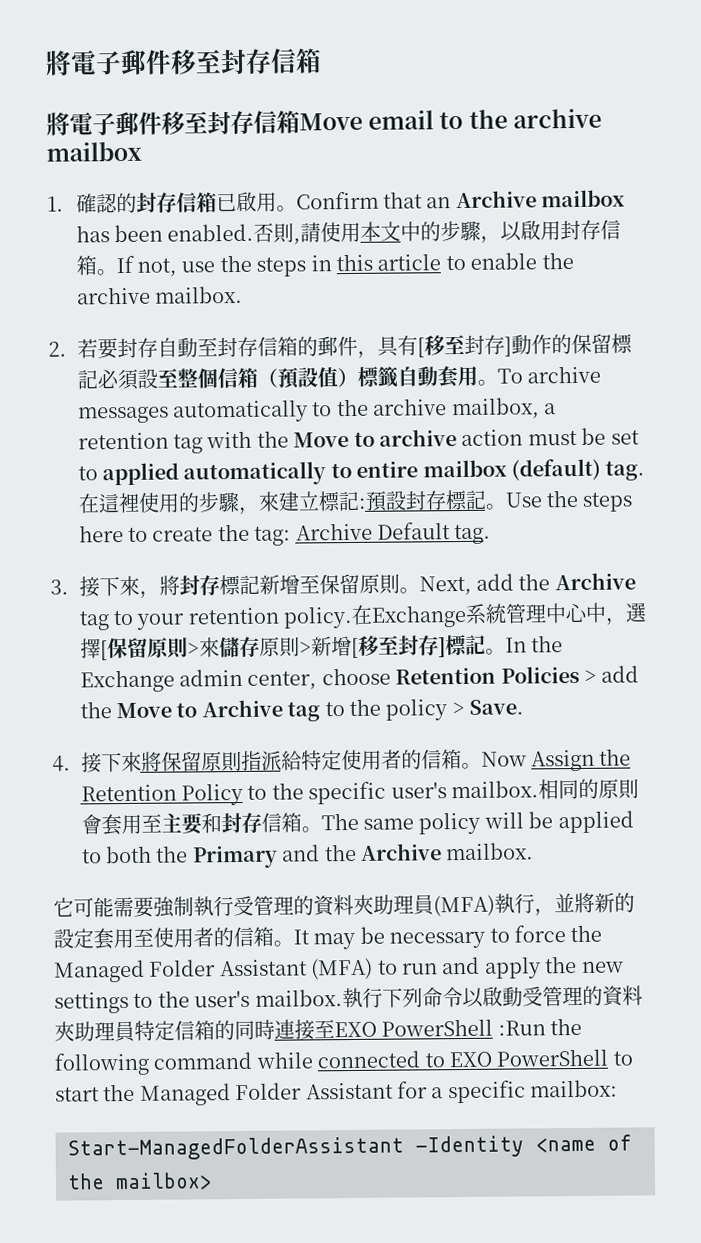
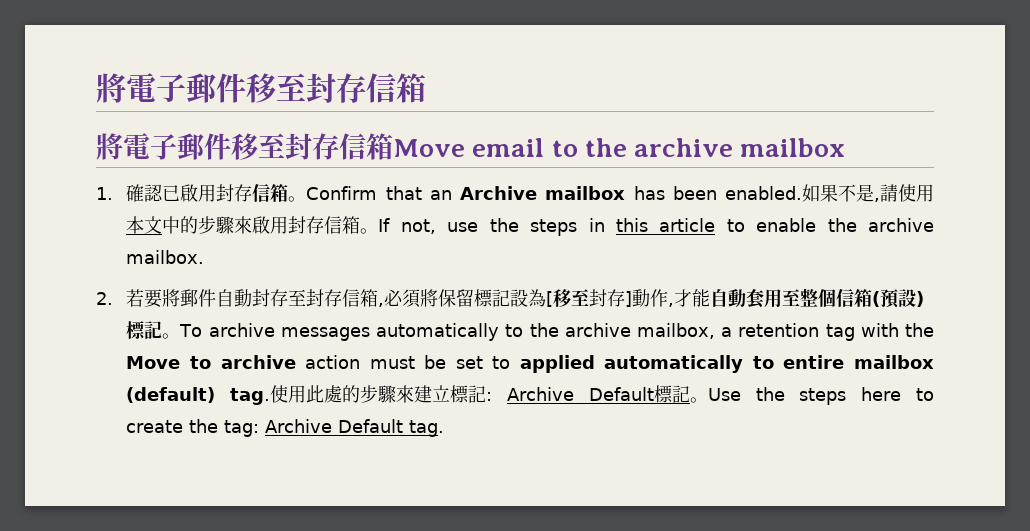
- 1.確認的封存信箱已啟用。
+ 1.確認已啟用封存信箱。
- 否則,請使用本文中的步驟，以啟用封存信箱。
+ 如果不是,請使用本文中的步驟來啟用封存信箱。
- 2.若要封存自動至封存信箱的郵件，具有[移至封存]動作的保留標記必須設至整個信箱（預設值）標籤自動套用。
+ 2.若要將郵件自動封存至封存信箱,必須將保留標記設為[移至封存]動作,才能自動套用至整個信箱(預設)標記。
- 在這裡使用的步驟，來建立標記:預設封存標記。
+ 使用此處的步驟來建立標記: Archive Default標記。
- 3.接下來，將封存標記新增至保留原則。Next, add the Archive tag to your retention policy.在Exchange系統管理中心中，選擇[保留原則>來儲存原則>新增[移至封存]標記。In the Exchange admin center, choose Retention Policies > add the Move to Archive tag to the policy > Save.
- 4.接下來將保留原則指派給特定使用者的信箱。Now Assign the Retention Policy to the specific user's mailbox.相同的原則會套用至主要和封存信箱。The same policy will be applied to both the Primary and the Archive mailbox.
- 它可能需要強制執行受管理的資料夾助理員(MFA)執行，並將新的設定套用至使用者的信箱。It may be necessary to force the Managed Folder Assistant (MFA) to run and apply the new settings to the user's mailbox.執行下列命令以啟動受管理的資料夾助理員特定信箱的同時連接至EXO PowerShell :Run the following command while connected to EXO PowerShell to start the Managed Folder Assistant for a specific mailbox:
- Start-ManagedFolderAssistant -Identity <name of the mailbox>

